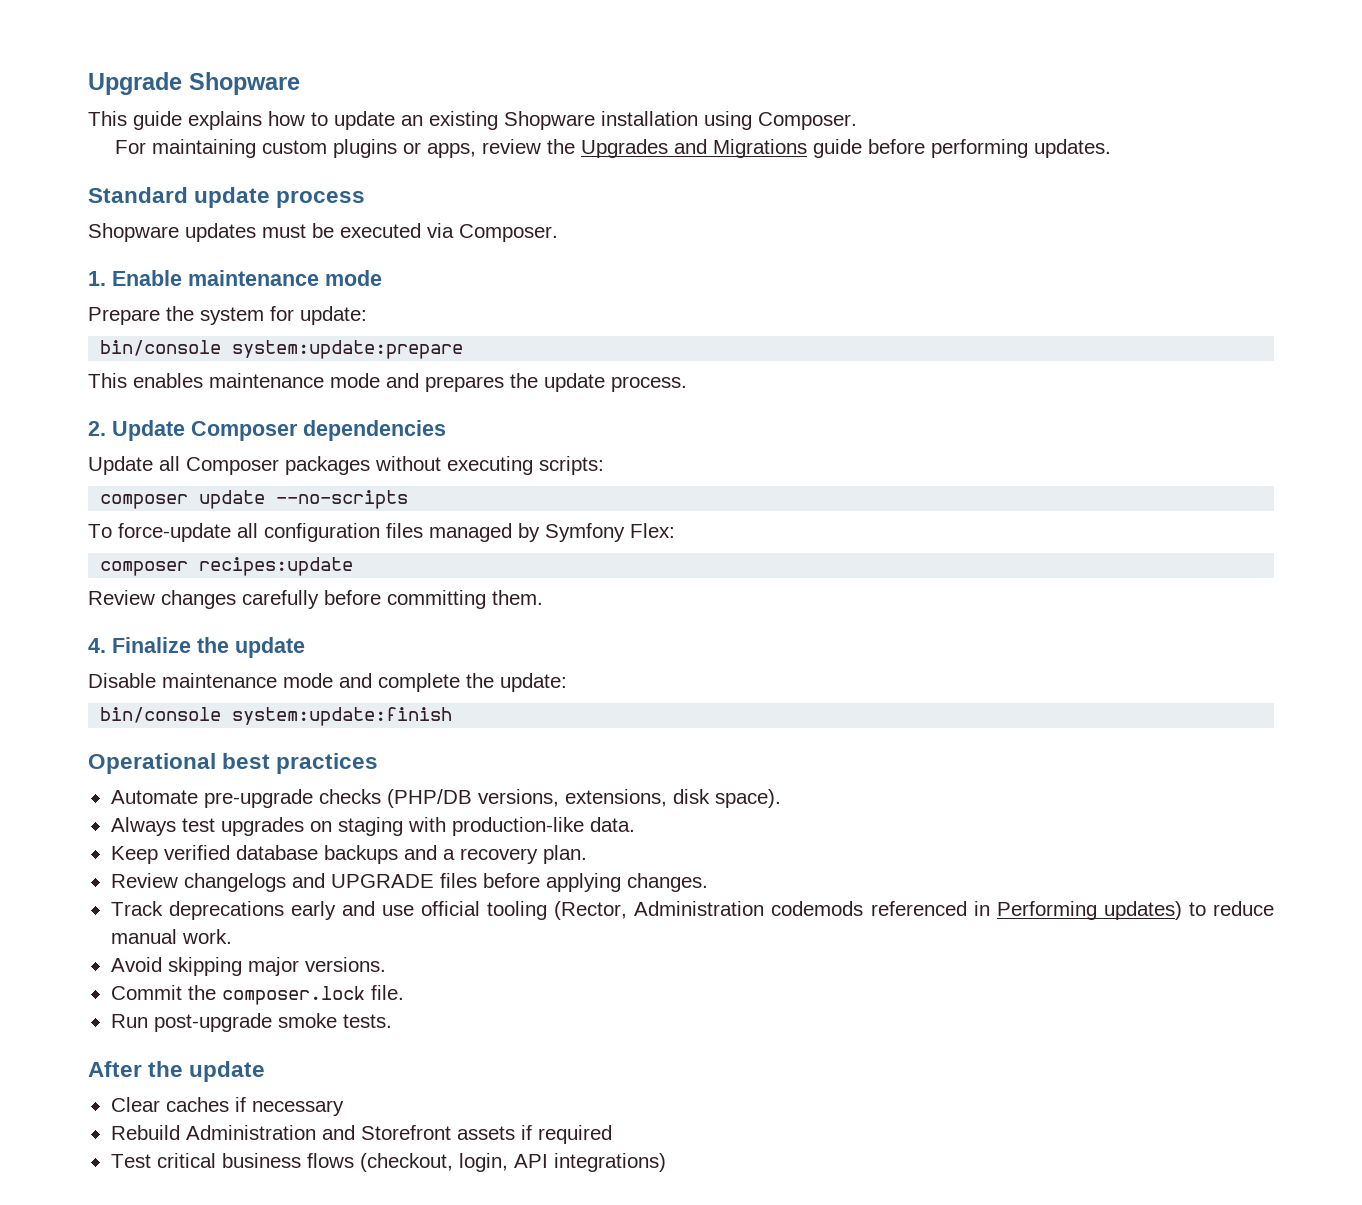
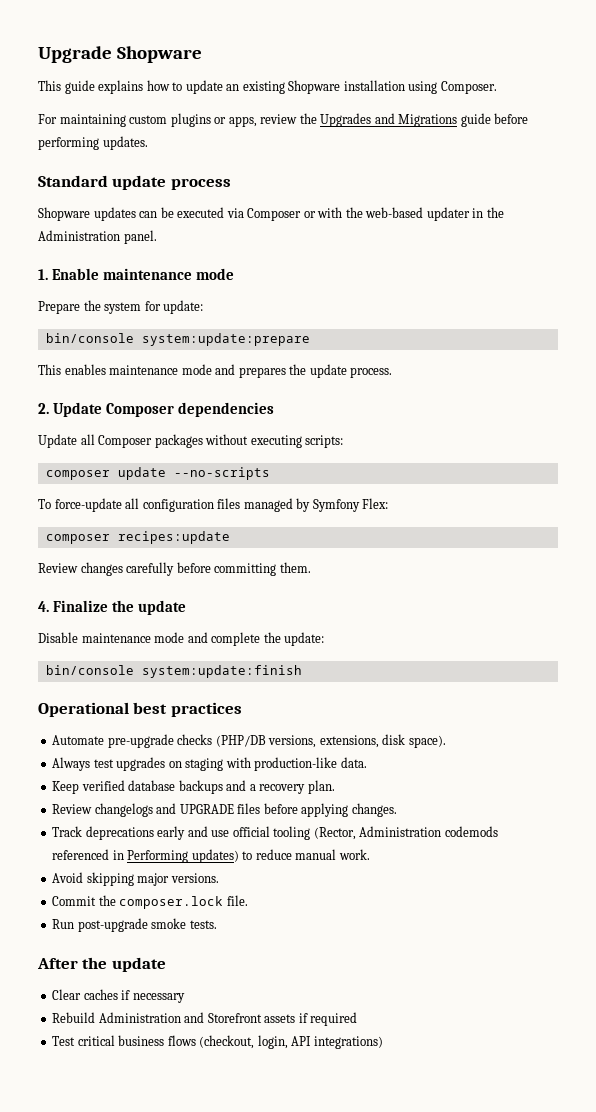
- Shopware updates must be executed via Composer.
+ Shopware updates can be executed via Composer or with the web-based updater in the Administration panel.

